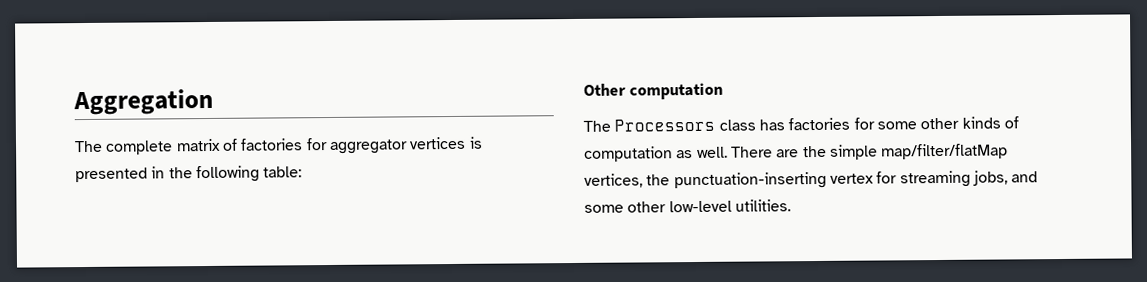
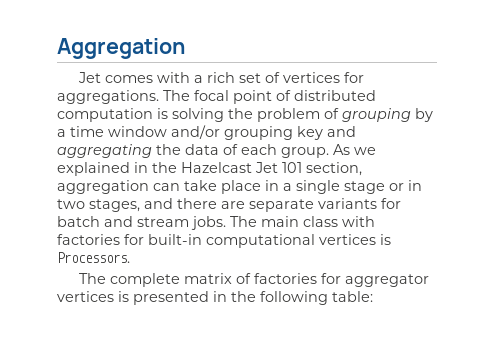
+ Jet comes with a rich set of vertices for aggregations. The focal point of distributed computation is solving the problem of grouping by a time window and/or grouping key and aggregating the data of each group. As we explained in the Hazelcast Jet 101 section, aggregation can take place in a single stage or in two stages, and there are separate variants for batch and stream jobs. The main class with factories for built-in computational vertices is Processors.
- Other computation
- The Processors class has factories for some other kinds of computation as well. There are the simple map/filter/flatMap vertices, the punctuation-inserting vertex for streaming jobs, and some other low-level utilities.

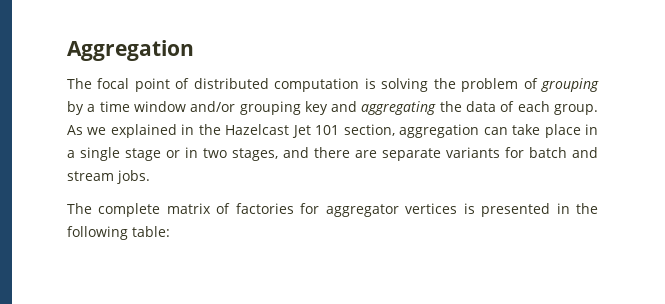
- Jet comes with a rich set of vertices for aggregations.
- The main class with factories for built-in computational vertices is Processors.

